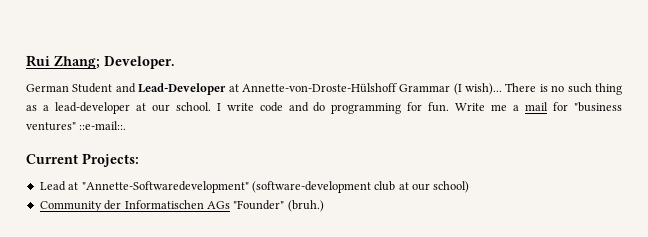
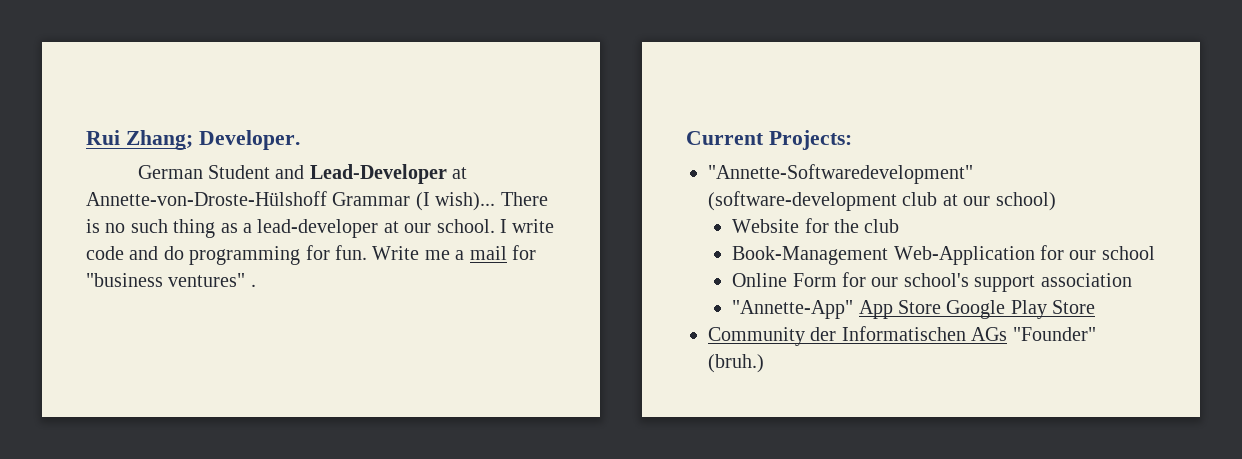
- Write me a mail for "business ventures" ::e-mail::.
+ Write me a mail for "business ventures" .
- Lead at "Annette-Softwaredevelopment" (software-development club at our school)
+ "Annette-Softwaredevelopment" (software-development club at our school)
+ Website for the club
+ Book-Management Web-Application for our school
+ Online Form for our school's support association
+ "Annette-App" App Store Google Play Store

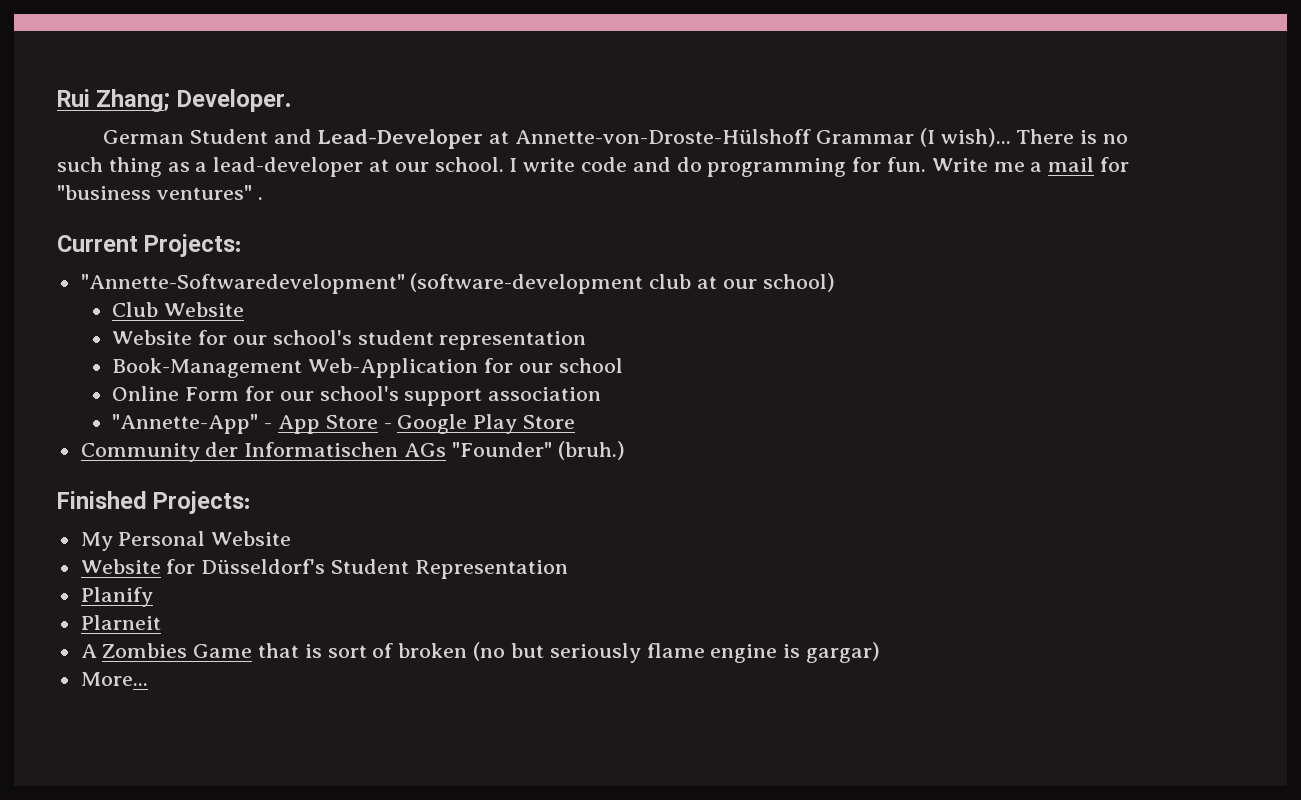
- Website for the club
+ Club Website
+ Website for our school's student representation
- "Annette-App" App Store Google Play Store
+ "Annette-App" - App Store - Google Play Store
+ Finished Projects:
+ My Personal Website
+ Website for Düsseldorf's Student Representation
+ Planify
+ Plarneit
+ A Zombies Game that is sort of broken (no but seriously flame engine is gargar)
+ More...

